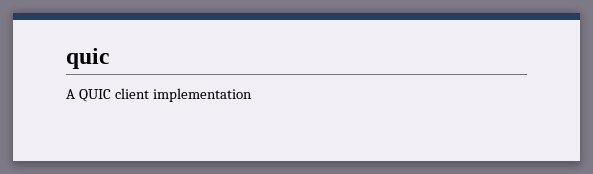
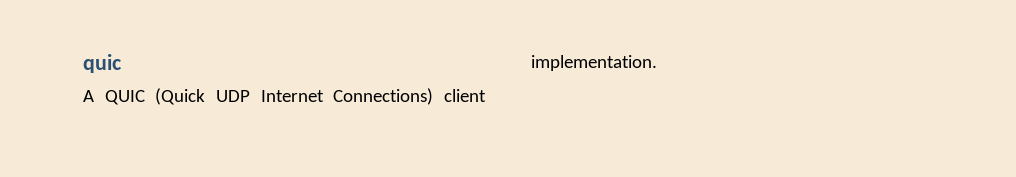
- A QUIC client implementation
+ A QUIC (Quick UDP Internet Connections) client implementation.

